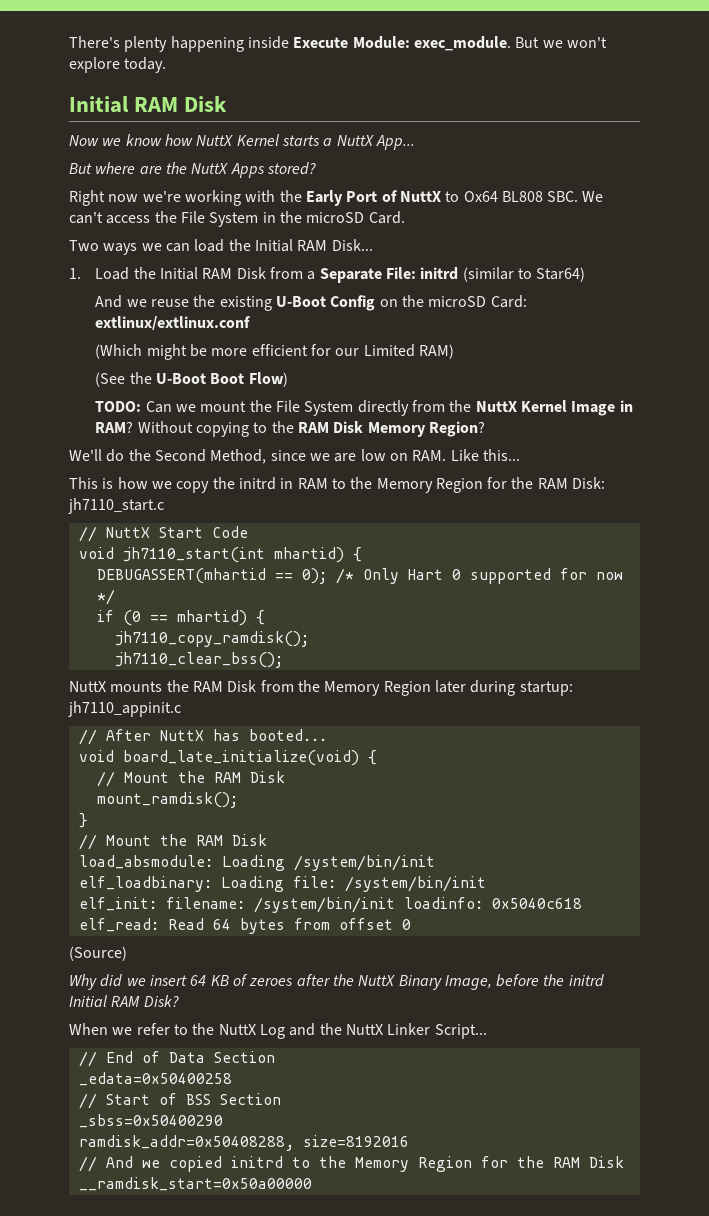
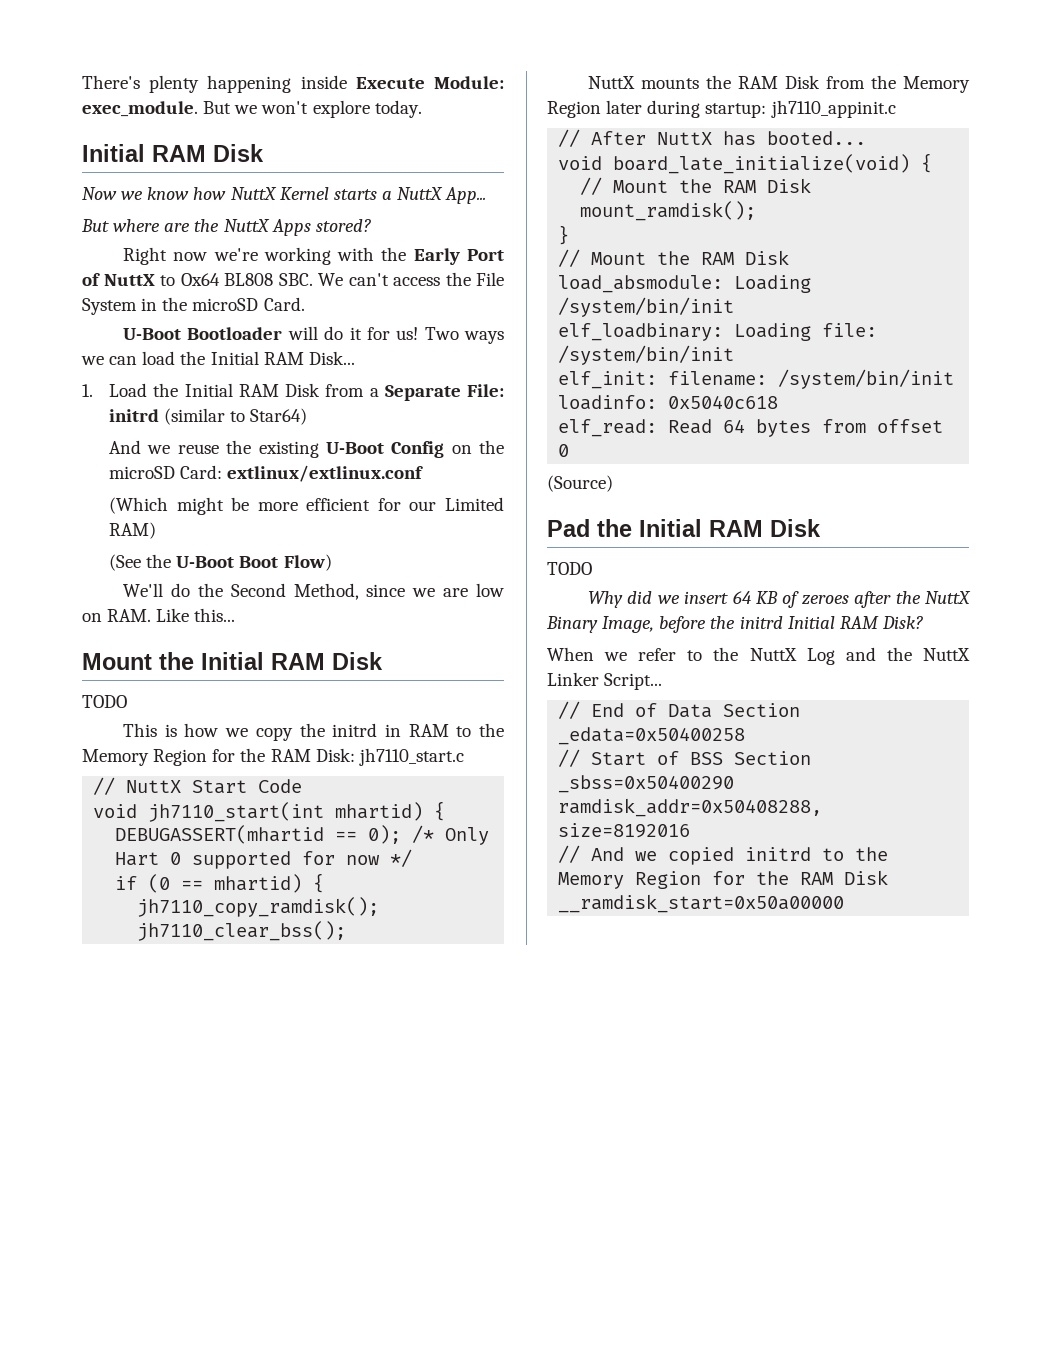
+ U-Boot Bootloader will do it for us!
- TODO: Can we mount the File System directly from the NuttX Kernel Image in RAM? Without copying to the RAM Disk Memory Region?
+ Mount the Initial RAM Disk
+ TODO
+ Pad the Initial RAM Disk
+ TODO

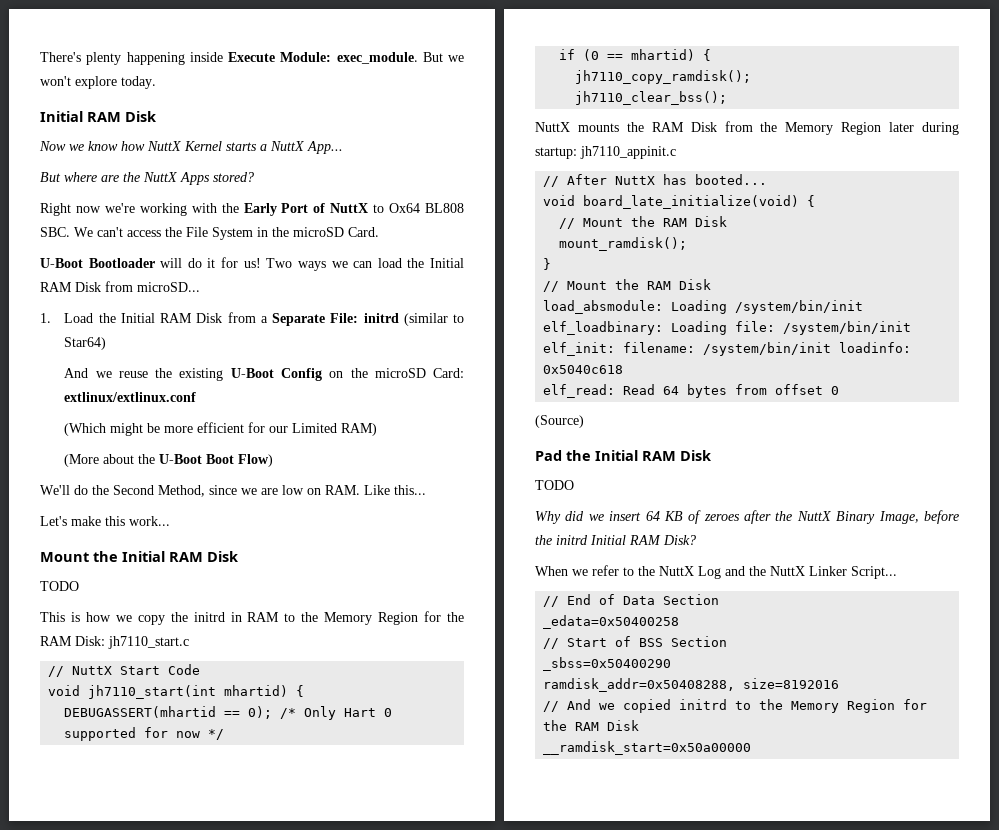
- Two ways we can load the Initial RAM Disk...
+ Two ways we can load the Initial RAM Disk from microSD...
- (See the U-Boot Boot Flow)
+ (More about the U-Boot Boot Flow)
+ Let's make this work...

